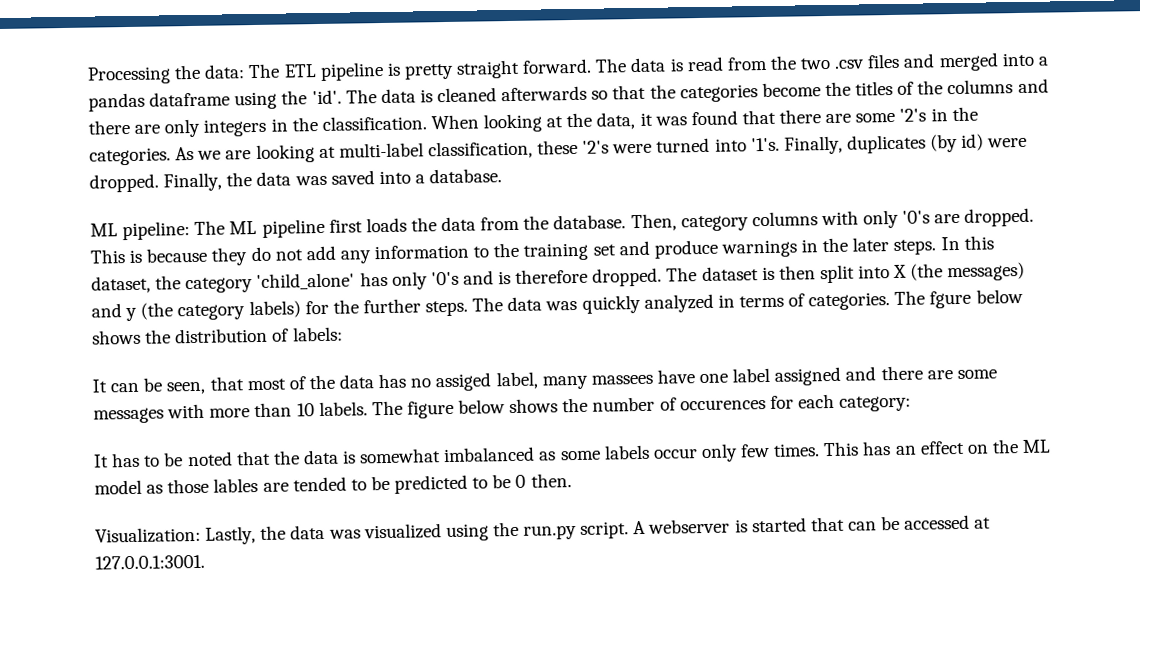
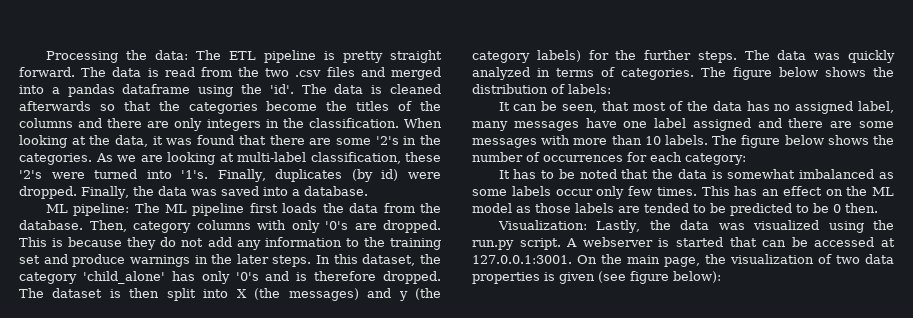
- The fgure below shows the distribution of labels:
+ The figure below shows the distribution of labels:
- It can be seen, that most of the data has no assiged label, many massees have one label assigned and there are some messages with more than 10 labels.
+ It can be seen, that most of the data has no assigned label, many messages have one label assigned and there are some messages with more than 10 labels.
- The figure below shows the number of occurences for each category:
+ The figure below shows the number of occurrences for each category:
- This has an effect on the ML model as those lables are tended to be predicted to be 0 then.
+ This has an effect on the ML model as those labels are tended to be predicted to be 0 then.
- A webserver is started that can be accessed at 127.0.0.1:3001.
+ A webserver is started that can be accessed at 127.0.0.1:3001. On the main page, the visualization of two data properties is given (see figure below):

